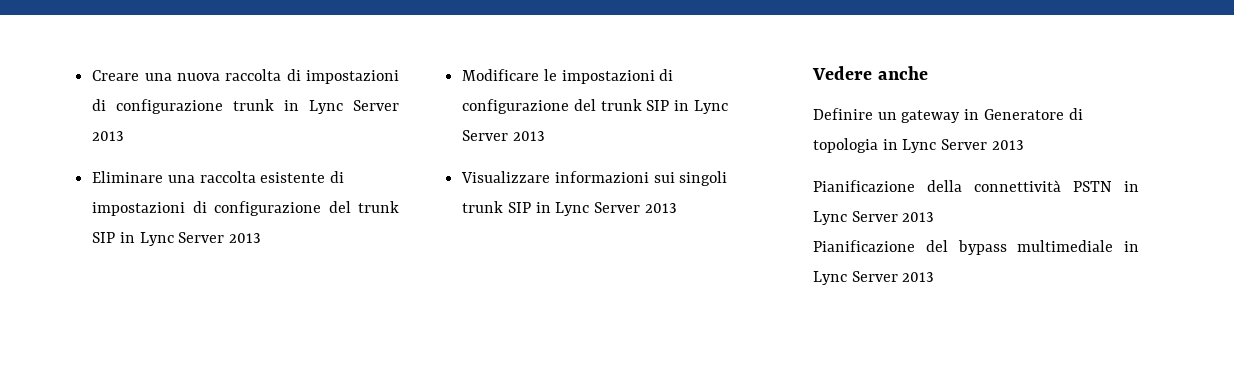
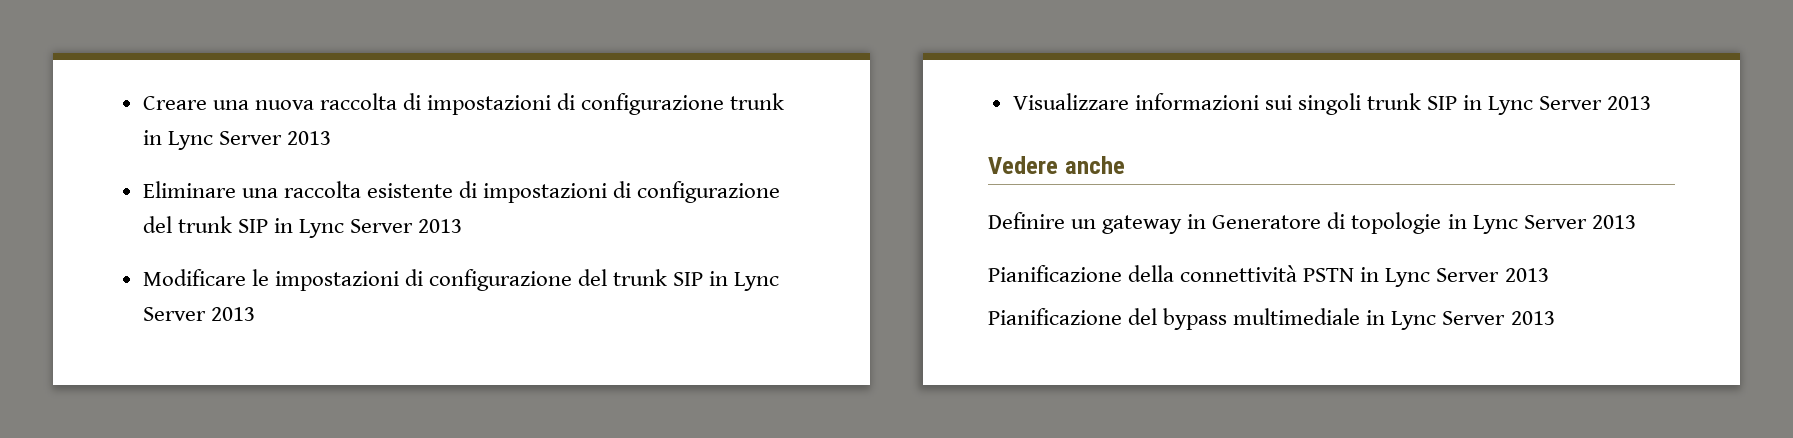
- Definire un gateway in Generatore di topologia in Lync Server 2013
+ Definire un gateway in Generatore di topologie in Lync Server 2013

